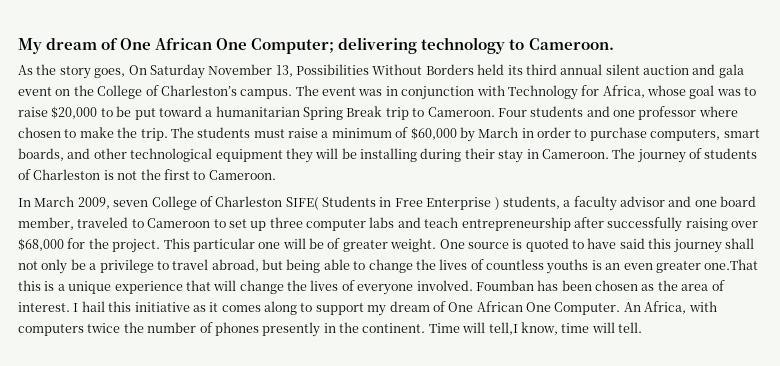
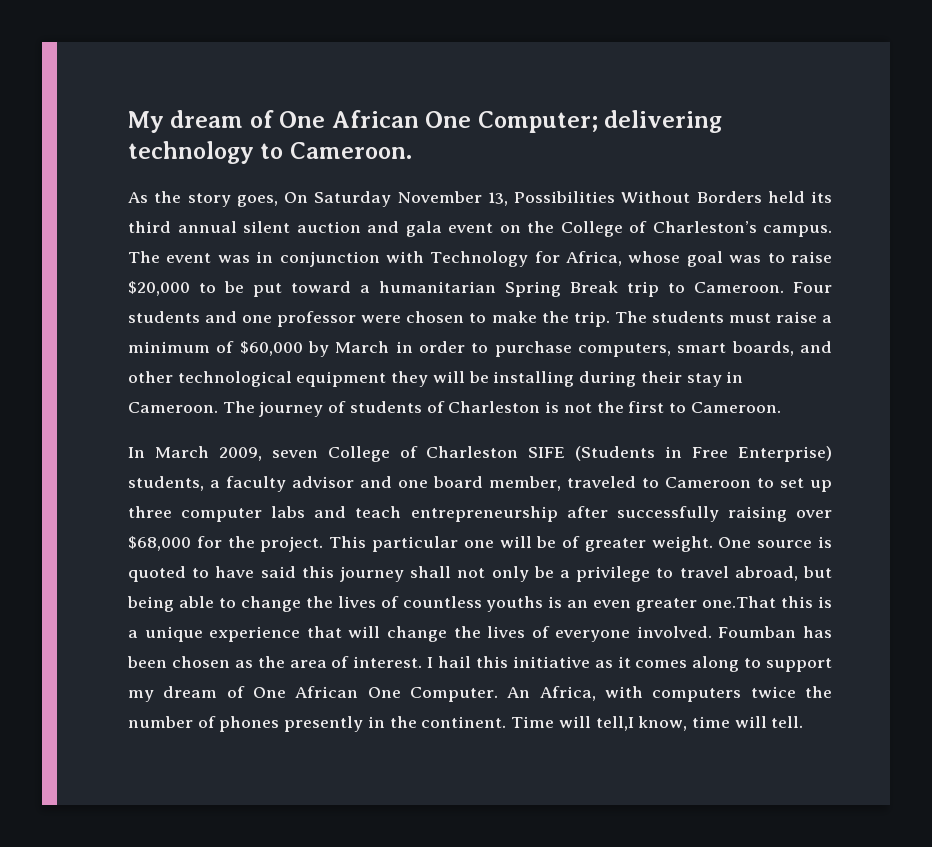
- Four students and one professor where chosen to make the trip.
+ Four students and one professor were chosen to make the trip.
- In March 2009, seven College of Charleston SIFE( Students in Free Enterprise ) students, a faculty advisor and one board member, traveled to Cameroon to set up three computer labs and teach entrepreneurship after successfully raising over $68,000 for the project.
+ In March 2009, seven College of Charleston SIFE (Students in Free Enterprise) students, a faculty advisor and one board member, traveled to Cameroon to set up three computer labs and teach entrepreneurship after successfully raising over $68,000 for the project.

